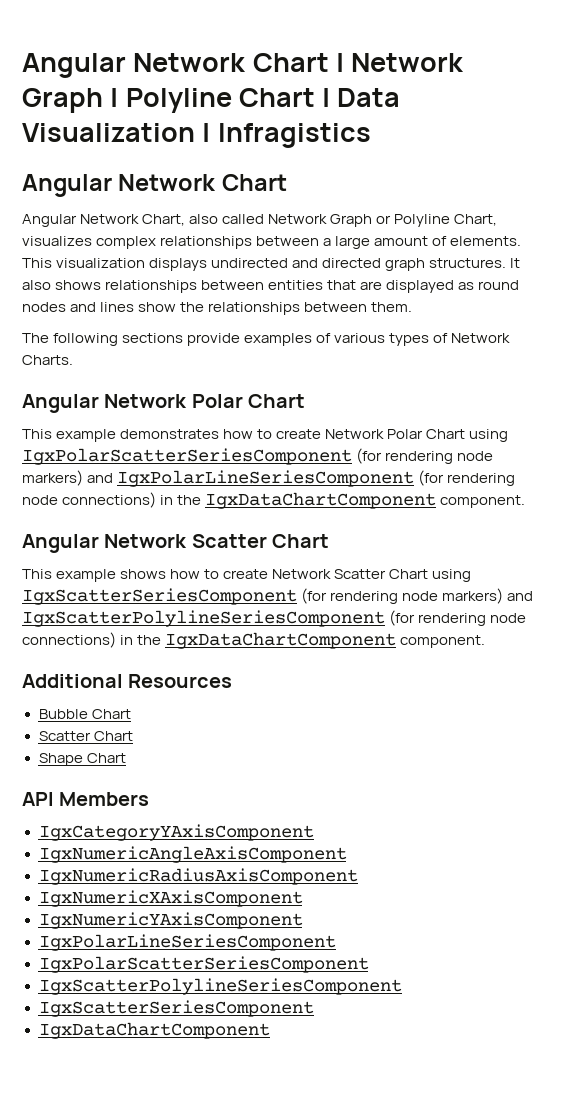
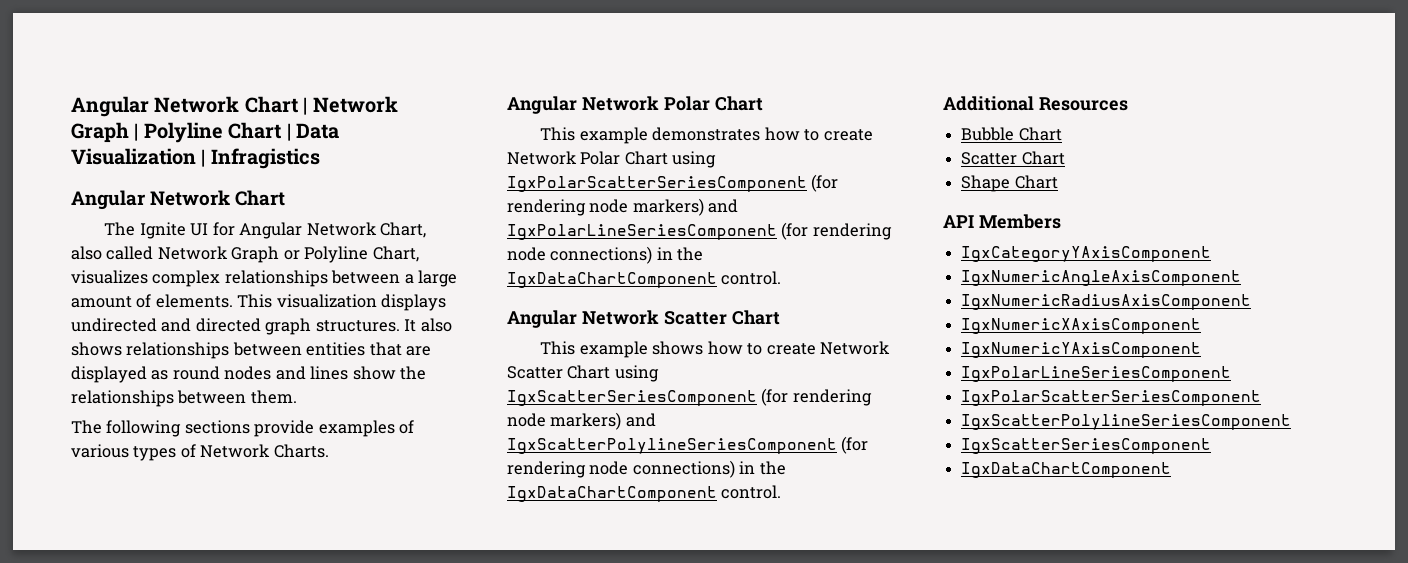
- Angular Network Chart, also called Network Graph or Polyline Chart, visualizes complex relationships between a large amount of elements.
+ The Ignite UI for Angular Network Chart, also called Network Graph or Polyline Chart, visualizes complex relationships between a large amount of elements.
- This example demonstrates how to create Network Polar Chart using IgxPolarScatterSeriesComponent (for rendering node markers) and IgxPolarLineSeriesComponent (for rendering node connections) in the IgxDataChartComponent component.
+ This example demonstrates how to create Network Polar Chart using IgxPolarScatterSeriesComponent (for rendering node markers) and IgxPolarLineSeriesComponent (for rendering node connections) in the IgxDataChartComponent control.
- This example shows how to create Network Scatter Chart using IgxScatterSeriesComponent (for rendering node markers) and IgxScatterPolylineSeriesComponent (for rendering node connections) in the IgxDataChartComponent component.
+ This example shows how to create Network Scatter Chart using IgxScatterSeriesComponent (for rendering node markers) and IgxScatterPolylineSeriesComponent (for rendering node connections) in the IgxDataChartComponent control.

